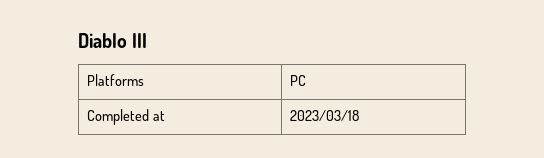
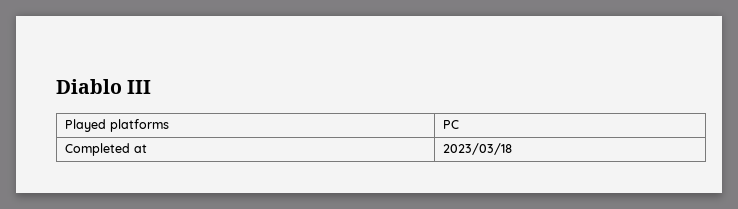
- Platforms | PC
+ Played platforms | PC

